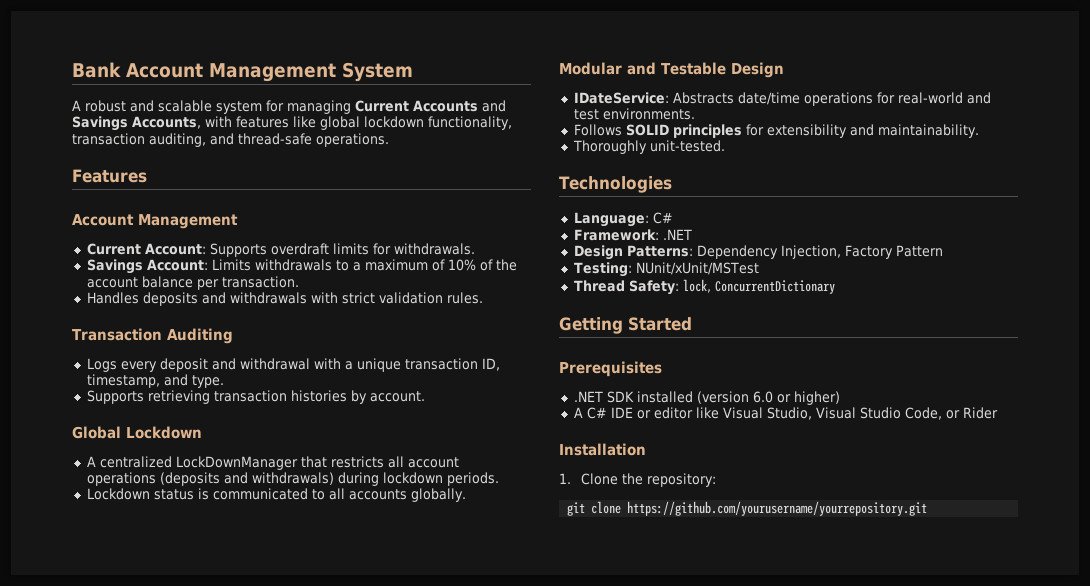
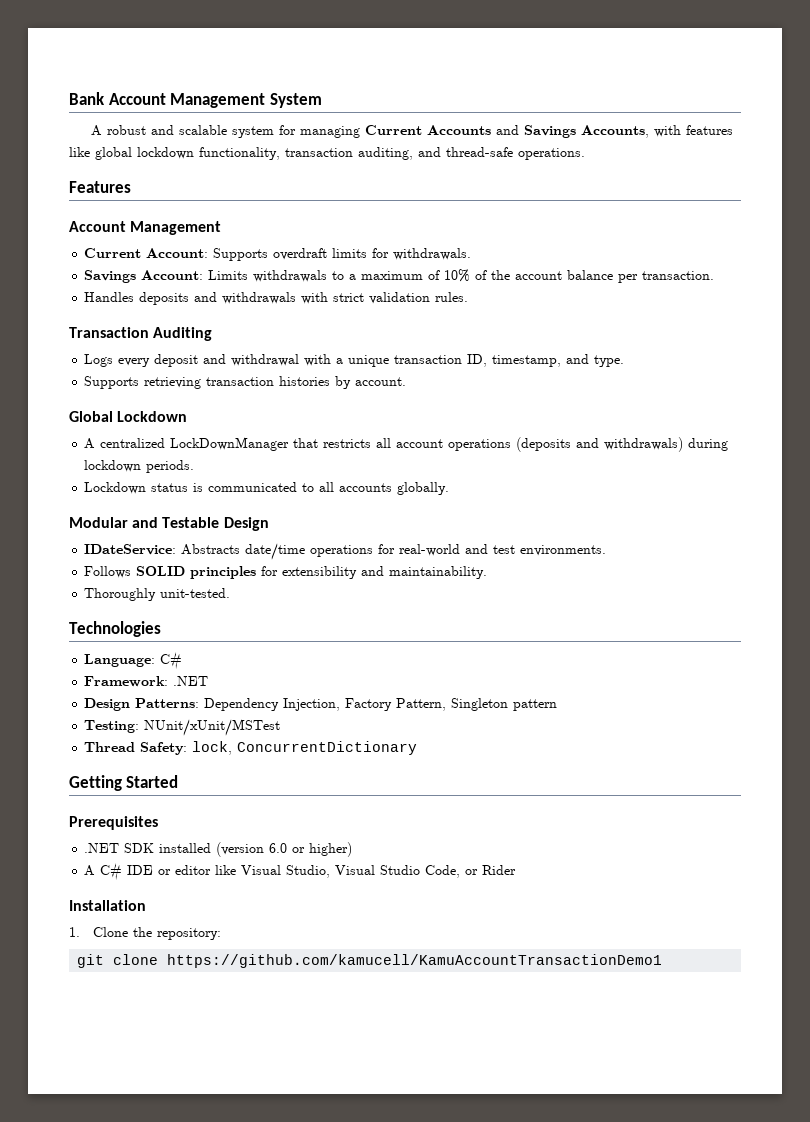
- Design Patterns: Dependency Injection, Factory Pattern
+ Design Patterns: Dependency Injection, Factory Pattern, Singleton pattern
- git clone https://github.com/yourusername/yourrepository.git
+ git clone https://github.com/kamucell/KamuAccountTransactionDemo1

